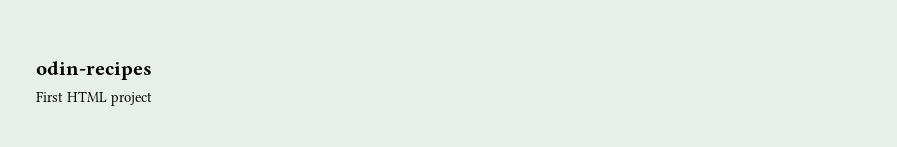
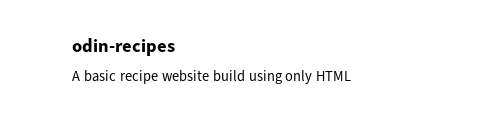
- First HTML project
+ A basic recipe website build using only HTML

